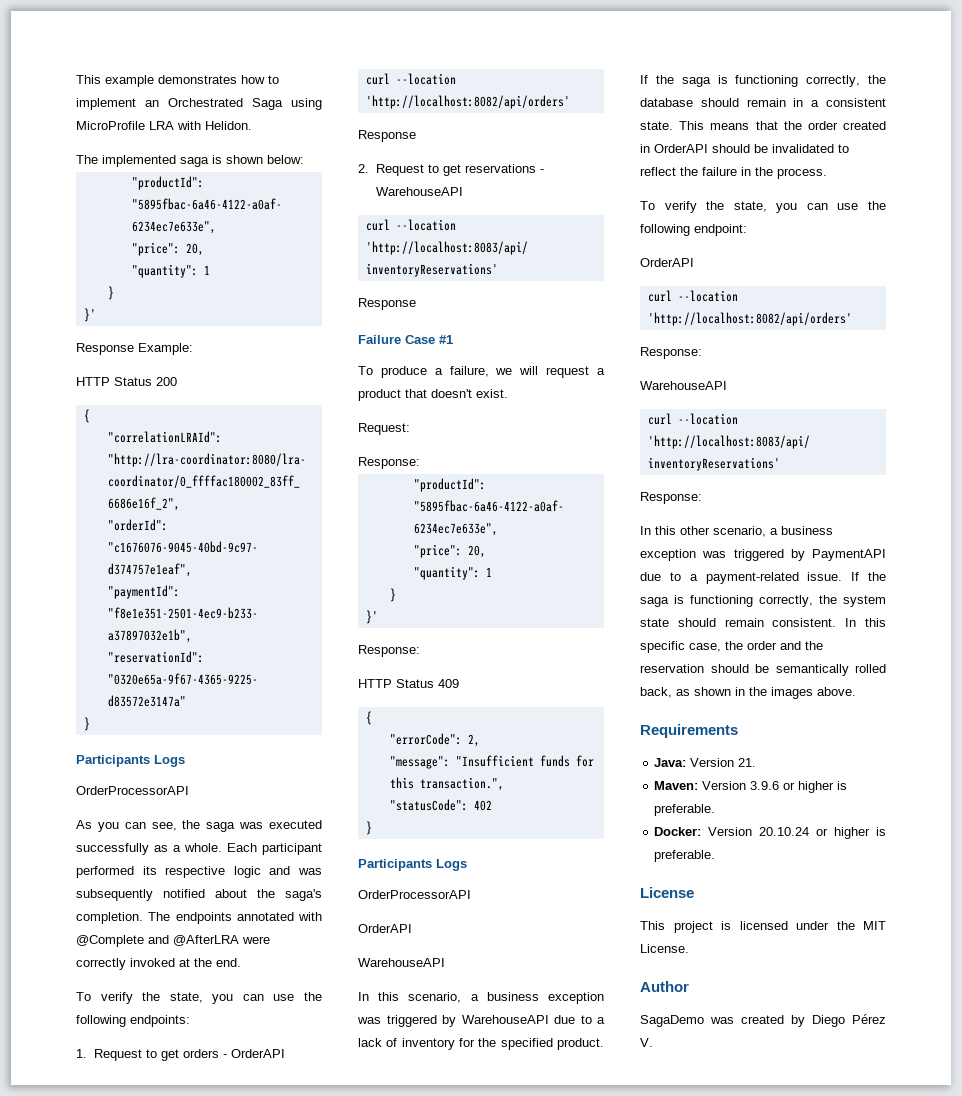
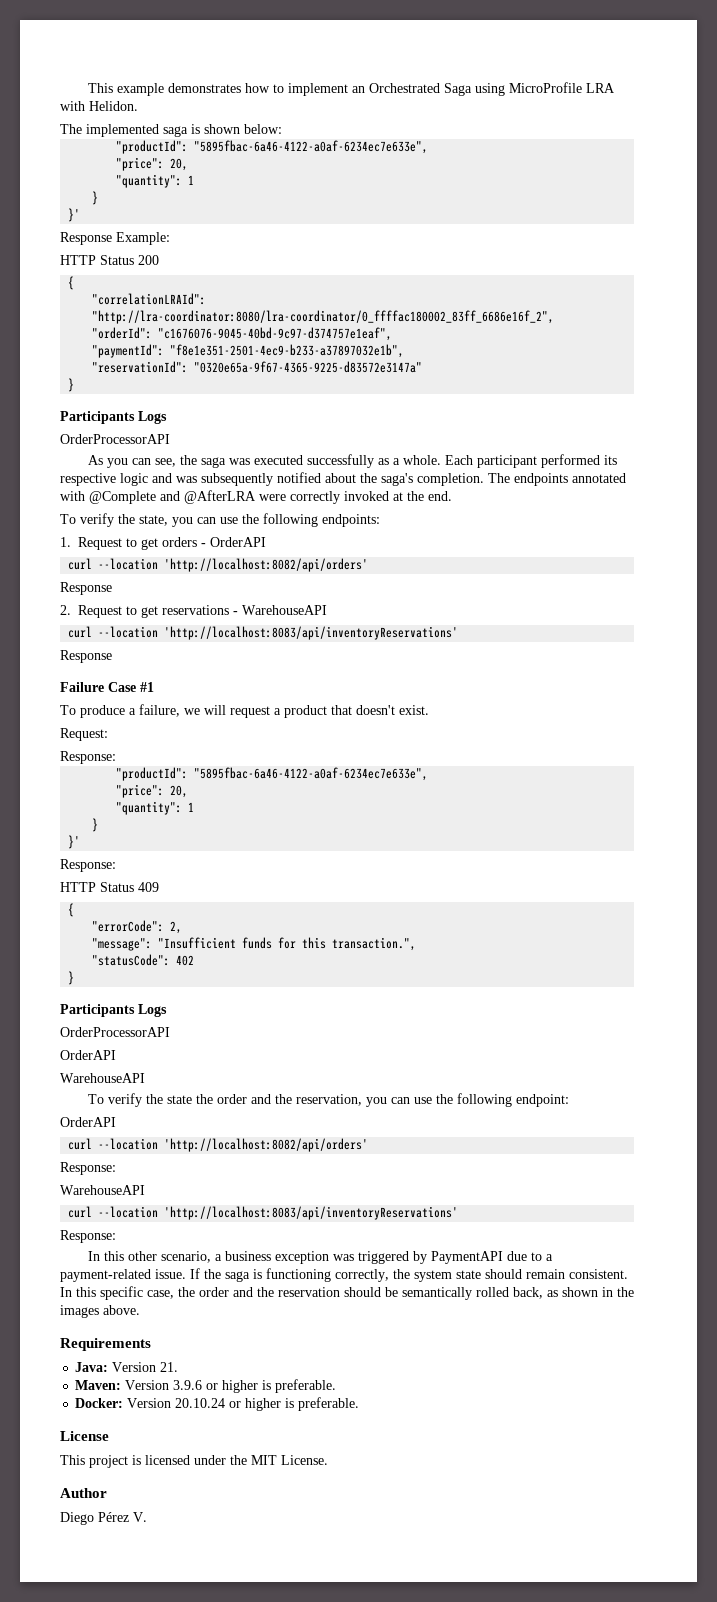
- In this scenario, a business exception was triggered by WarehouseAPI due to a lack of inventory for the specified product. If the saga is functioning correctly, the database should remain in a consistent state. This means that the order created in OrderAPI should be invalidated to reflect the failure in the process.
- To verify the state, you can use the following endpoint:
+ To verify the state the order and the reservation, you can use the following endpoint:
- SagaDemo was created by Diego Pérez V.
+ Diego Pérez V.

